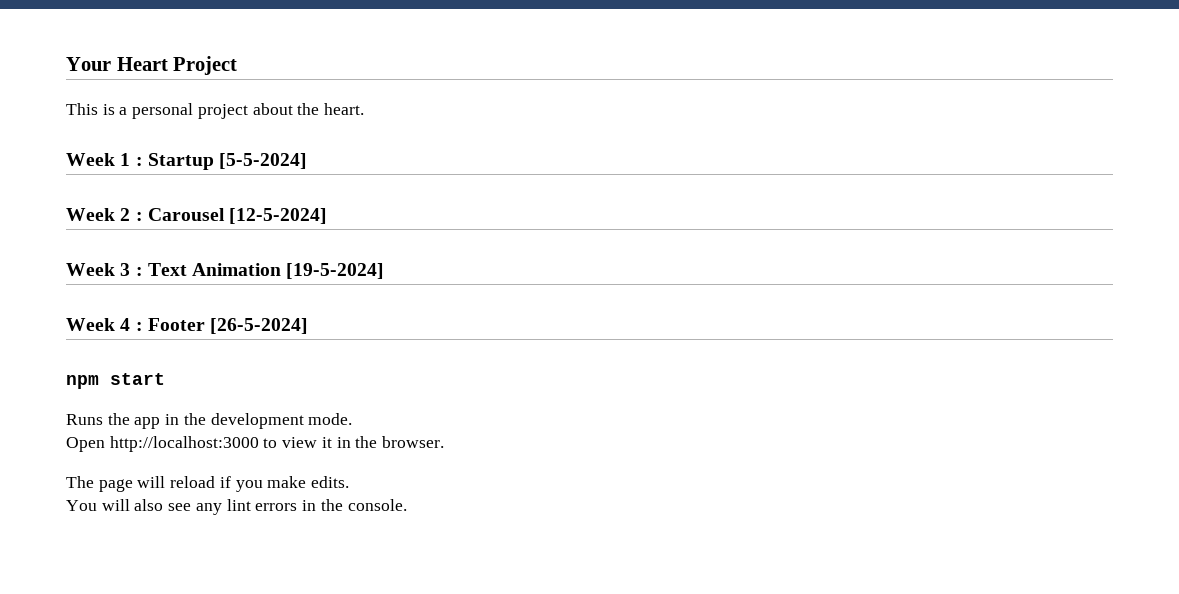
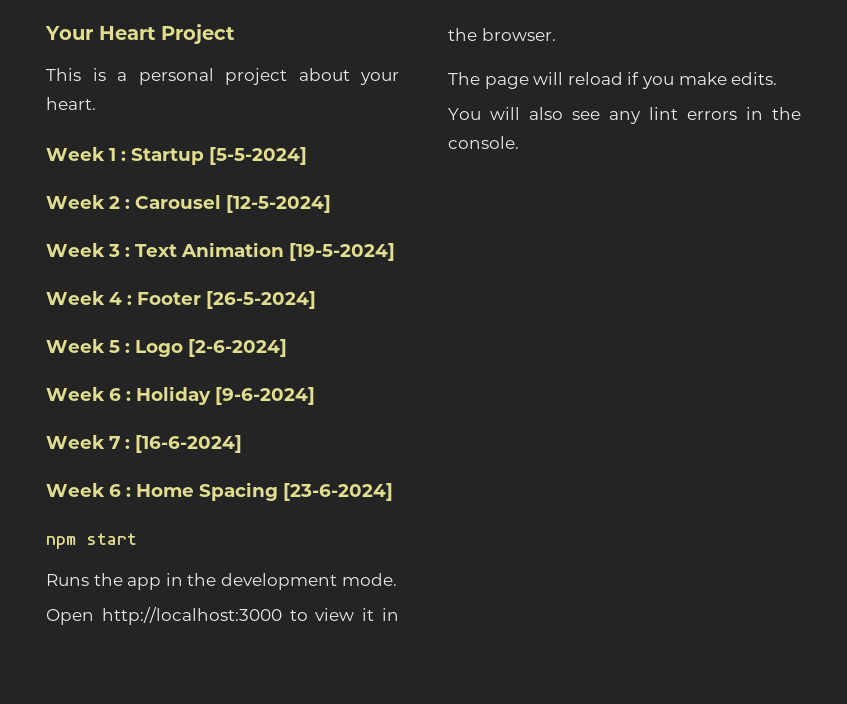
- This is a personal project about the heart.
+ This is a personal project about your heart.
+ Week 5 : Logo [2-6-2024]
+ Week 6 : Holiday [9-6-2024]
+ Week 7 : [16-6-2024]
+ Week 6 : Home Spacing [23-6-2024]

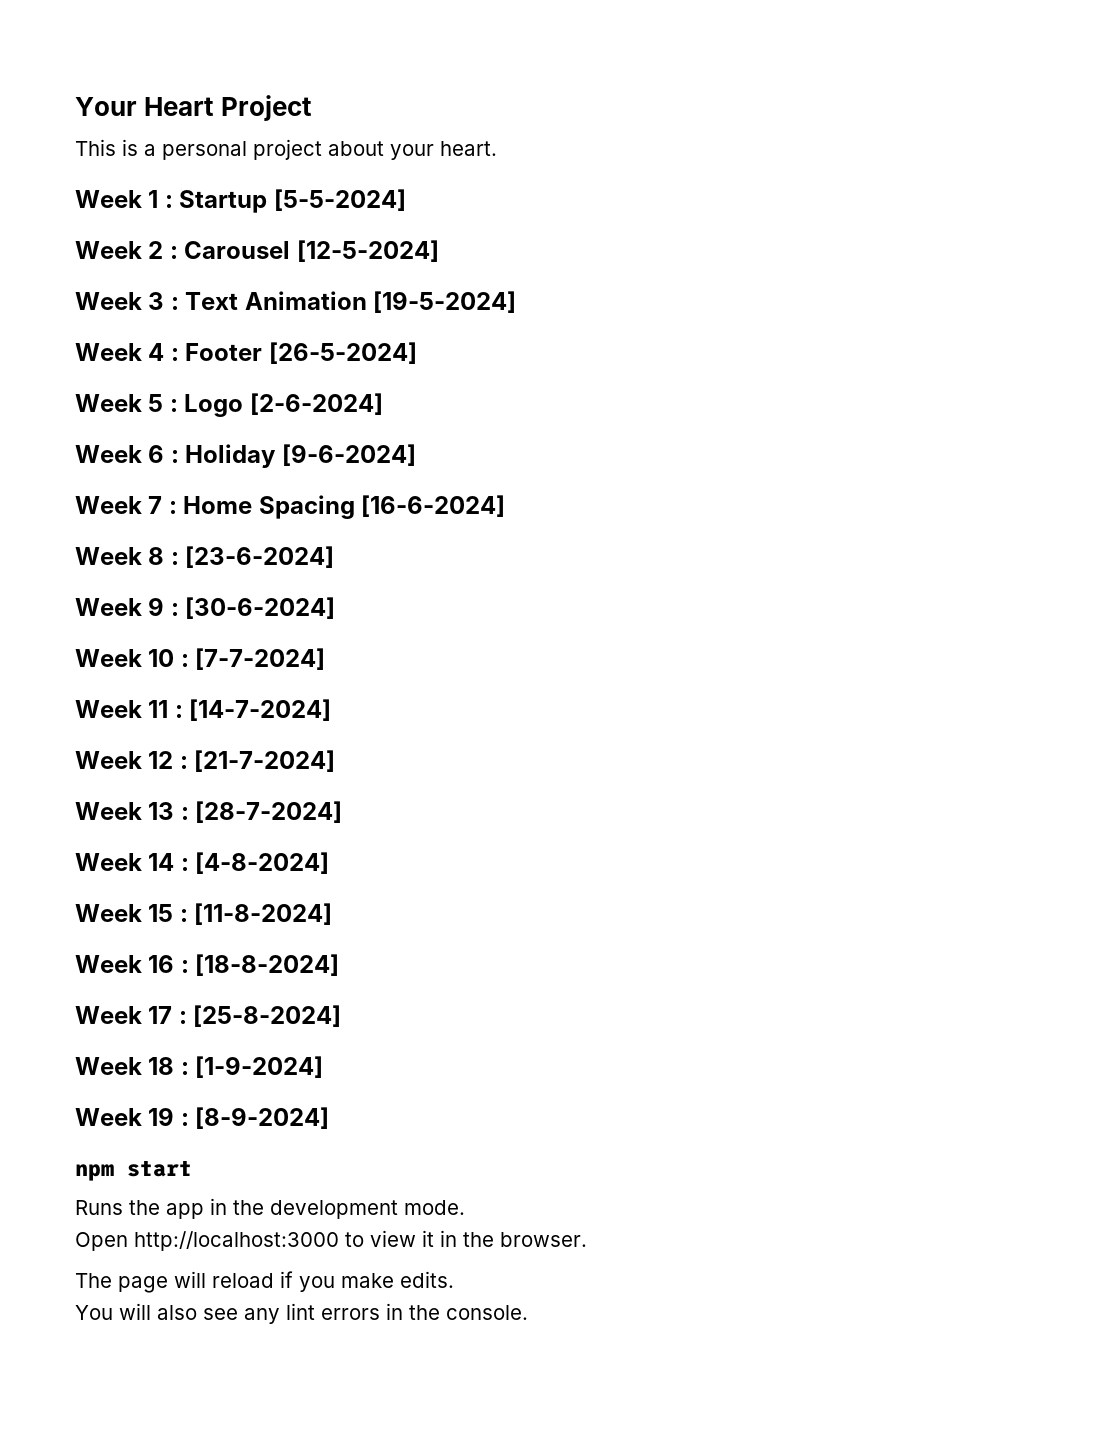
- Week 7 : [16-6-2024]
+ Week 7 : Home Spacing [16-6-2024]
- Week 6 : Home Spacing [23-6-2024]
+ Week 8 : [23-6-2024]
+ Week 9 : [30-6-2024]
+ Week 10 : [7-7-2024]
+ Week 11 : [14-7-2024]
+ Week 12 : [21-7-2024]
+ Week 13 : [28-7-2024]
+ Week 14 : [4-8-2024]
+ Week 15 : [11-8-2024]
+ Week 16 : [18-8-2024]
+ Week 17 : [25-8-2024]
+ Week 18 : [1-9-2024]
+ Week 19 : [8-9-2024]

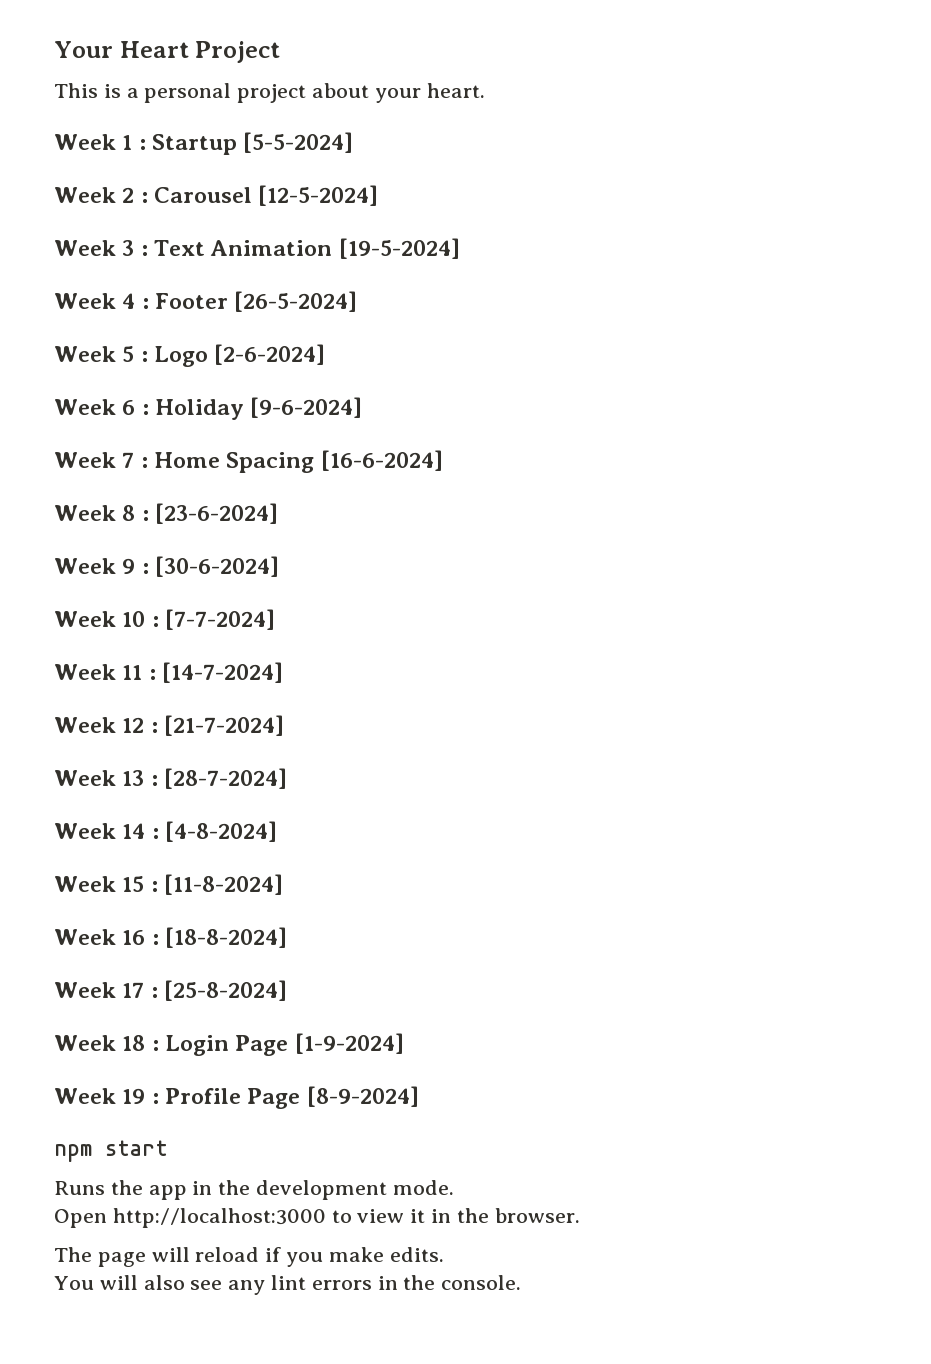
- Week 18 : [1-9-2024]
+ Week 18 : Login Page [1-9-2024]
- Week 19 : [8-9-2024]
+ Week 19 : Profile Page [8-9-2024]

